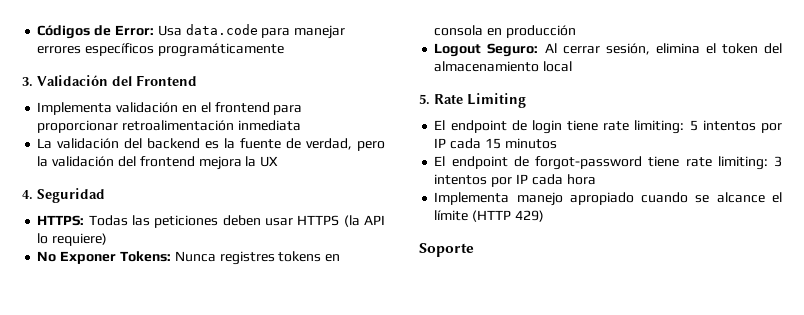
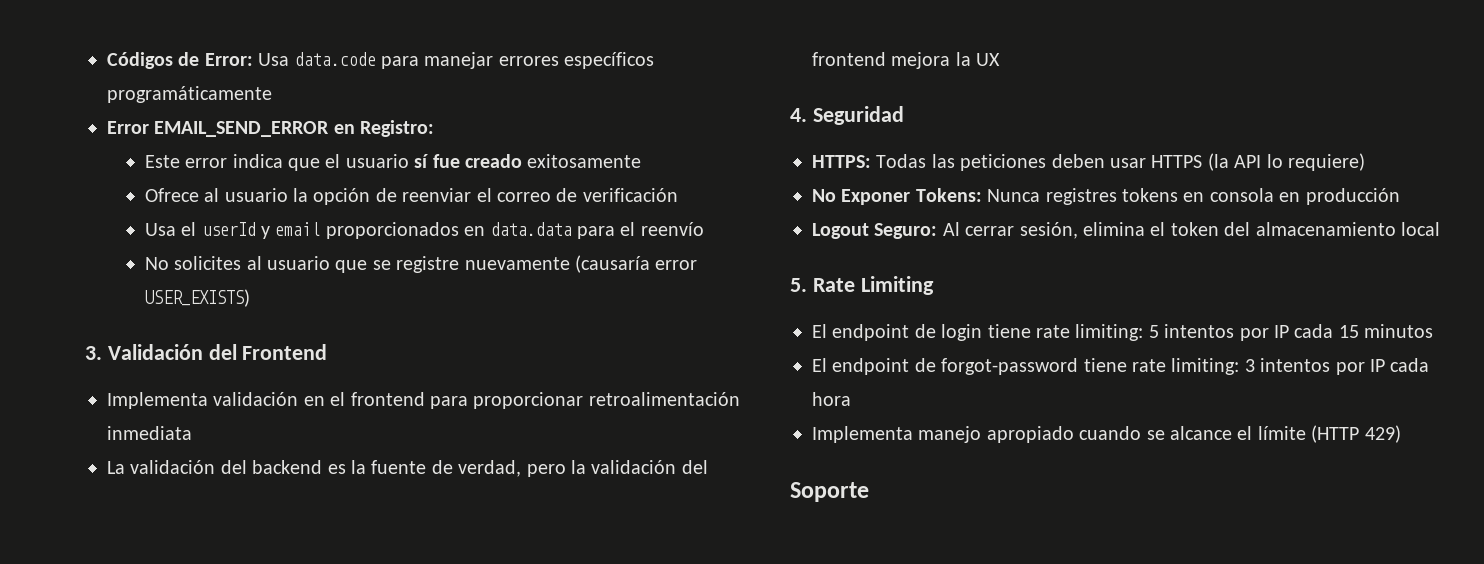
+ Error EMAIL_SEND_ERROR en Registro:
+ Este error indica que el usuario sí fue creado exitosamente
+ Ofrece al usuario la opción de reenviar el correo de verificación
+ Usa el userId y email proporcionados en data.data para el reenvío
+ No solicites al usuario que se registre nuevamente (causaría error USER_EXISTS)

